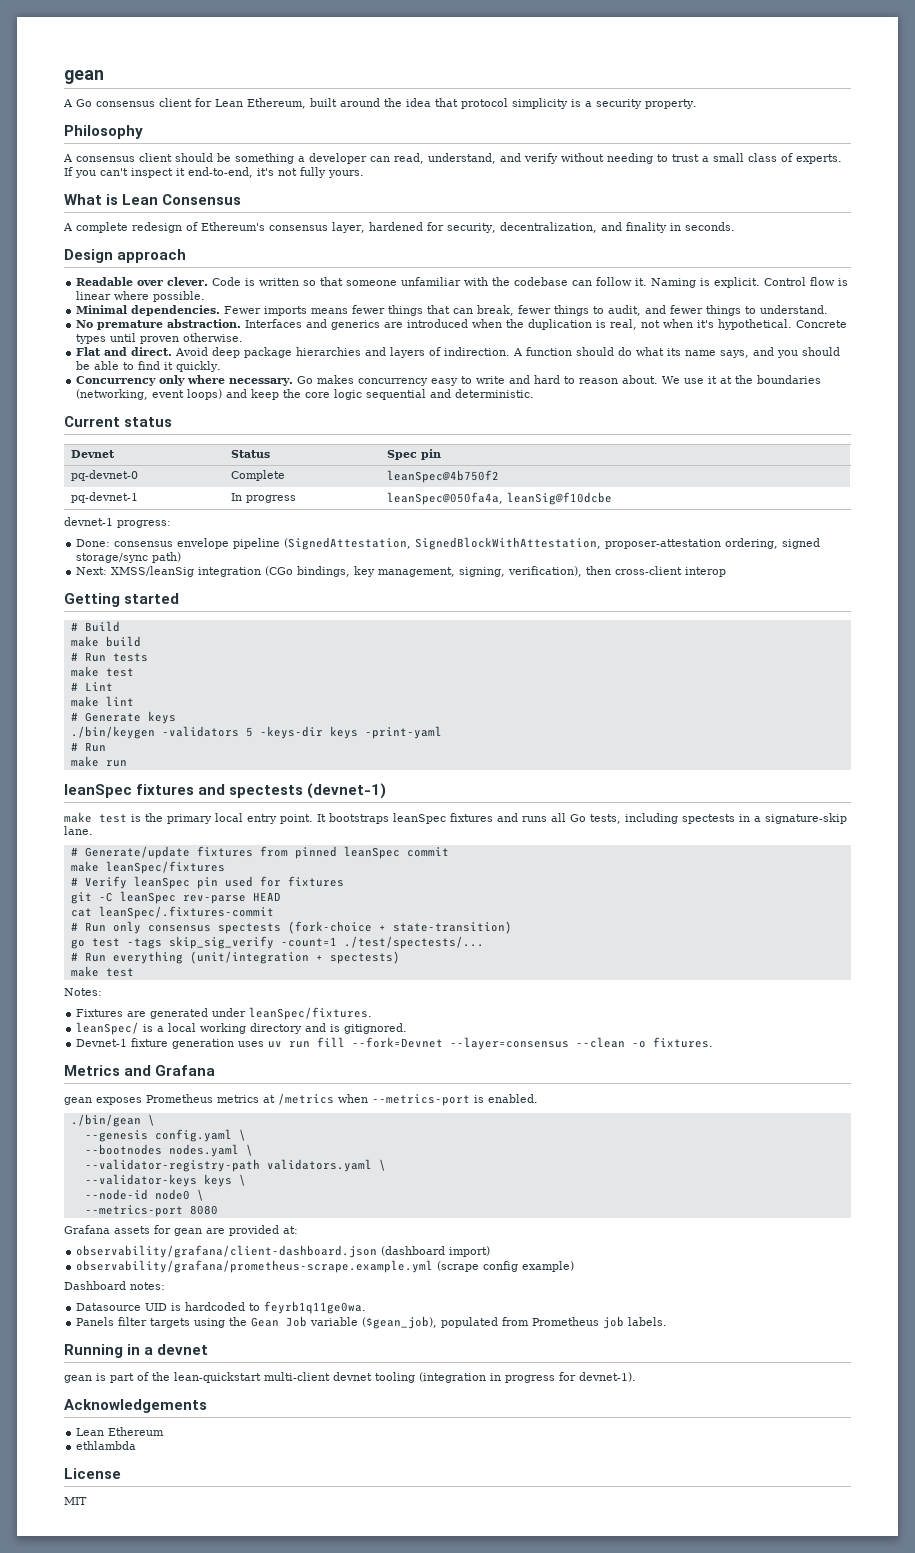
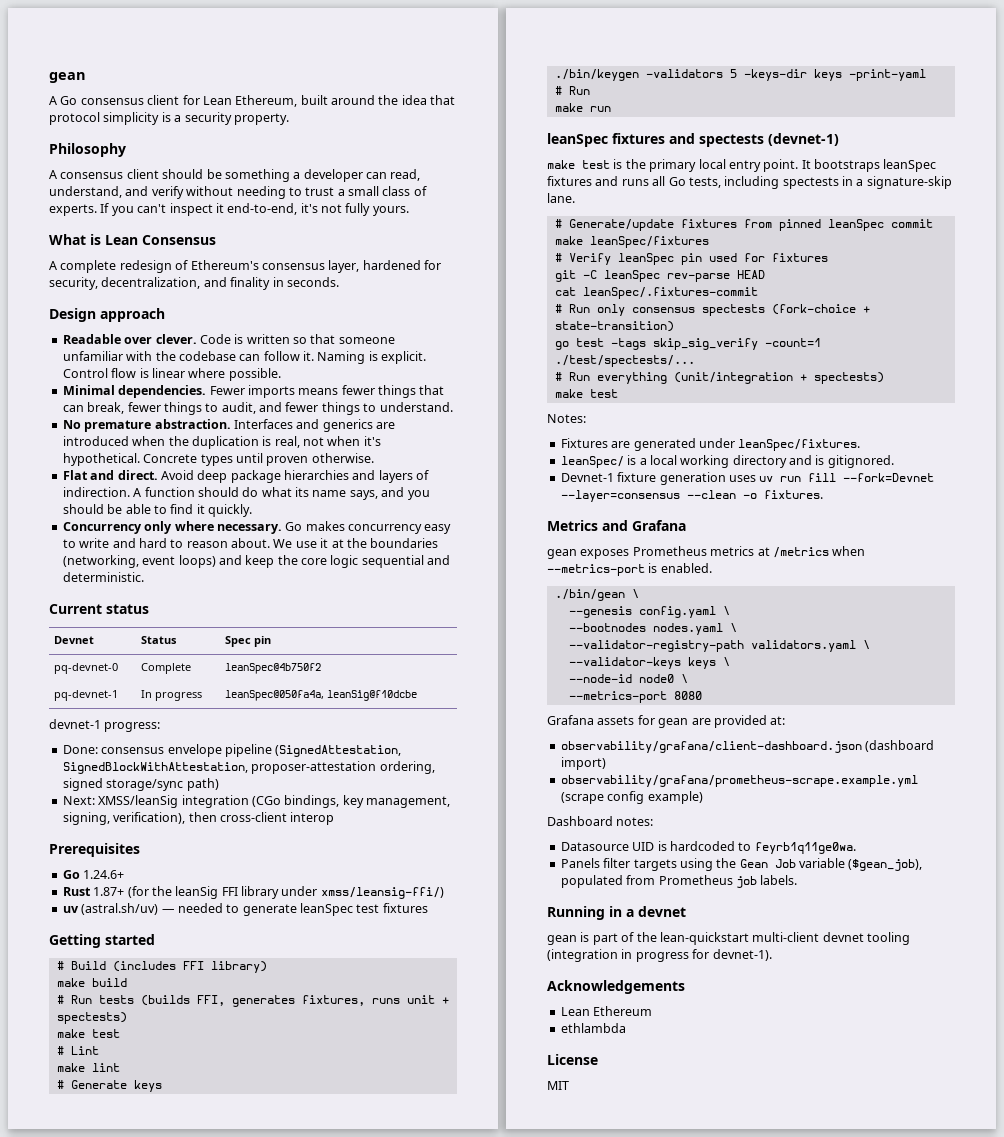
+ Prerequisites
+ Go 1.24.6+
+ Rust 1.87+ (for the leanSig FFI library under xmss/leansig-ffi/)
+ uv (astral.sh/uv) — needed to generate leanSpec test fixtures
- # Build
+ # Build (includes FFI library)
- # Run tests
+ # Run tests (builds FFI, generates fixtures, runs unit + spectests)

